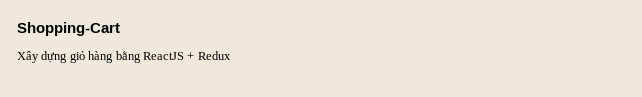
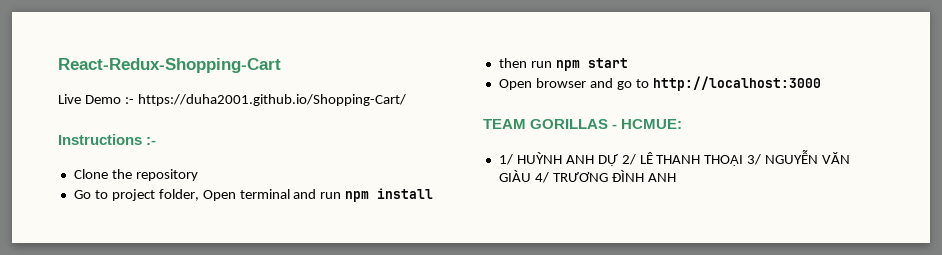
- Shopping-Cart
- Xây dựng giỏ hàng bằng ReactJS + Redux
+ React-Redux-Shopping-Cart
+ Live Demo :- https://duha2001.github.io/Shopping-Cart/
+ Instructions :-
+ Clone the repository
+ Go to project folder, Open terminal and run npm install
+ then run npm start
+ Open browser and go to http://localhost:3000
+ TEAM GORILLAS - HCMUE:
+ 1/ HUỲNH ANH DỰ 2/ LÊ THANH THOẠI 3/ NGUYỄN VĂN GIÀU 4/ TRƯƠNG ĐÌNH ANH

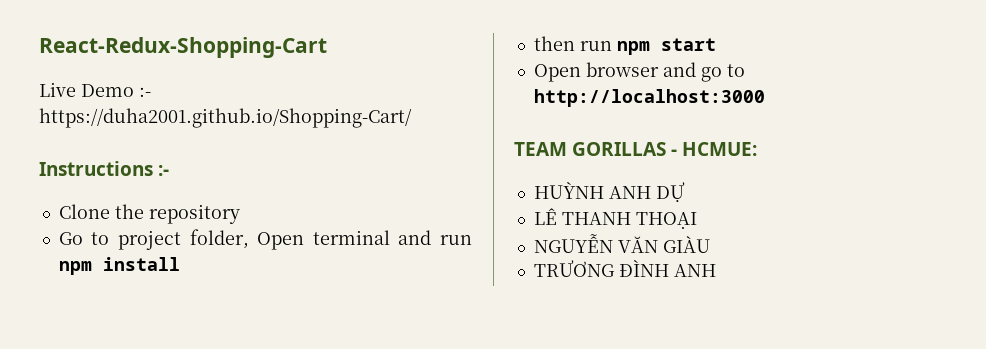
- 1/ HUỲNH ANH DỰ 2/ LÊ THANH THOẠI 3/ NGUYỄN VĂN GIÀU 4/ TRƯƠNG ĐÌNH ANH
+ HUỲNH ANH DỰ
+ LÊ THANH THOẠI
+ NGUYỄN VĂN GIÀU
+ TRƯƠNG ĐÌNH ANH

